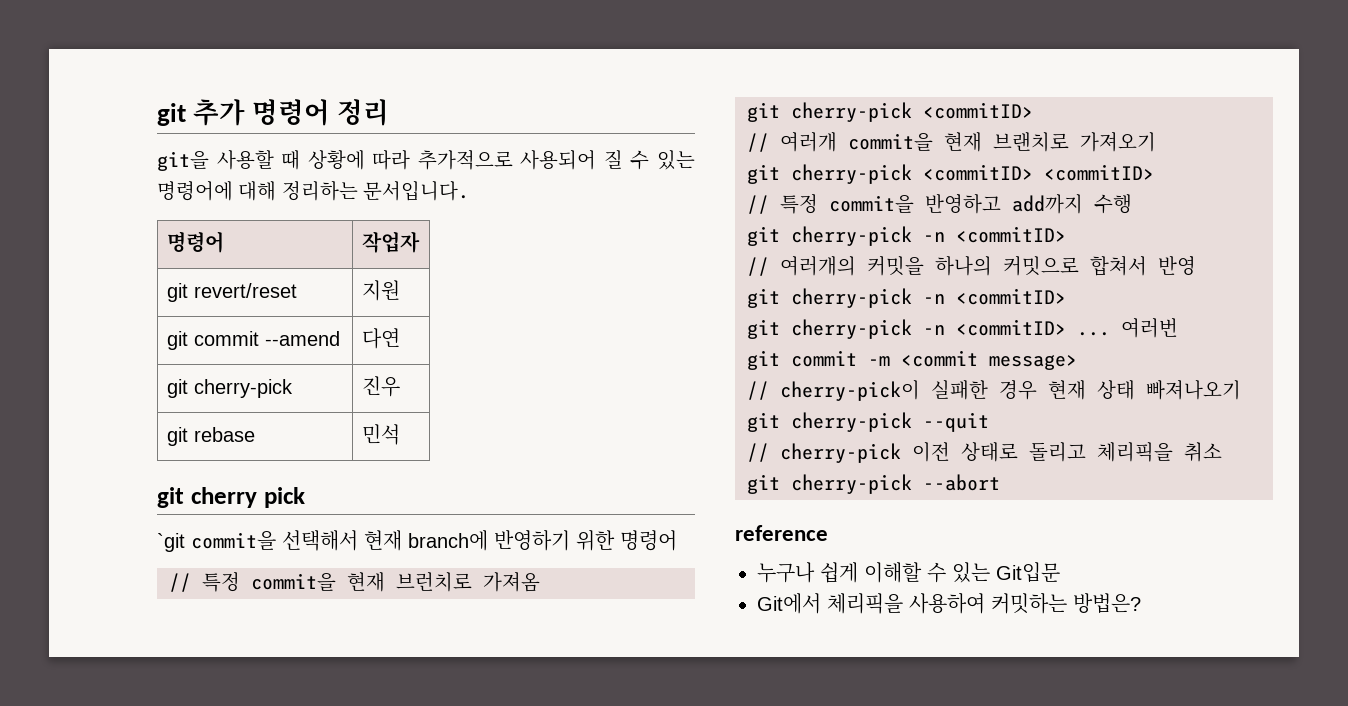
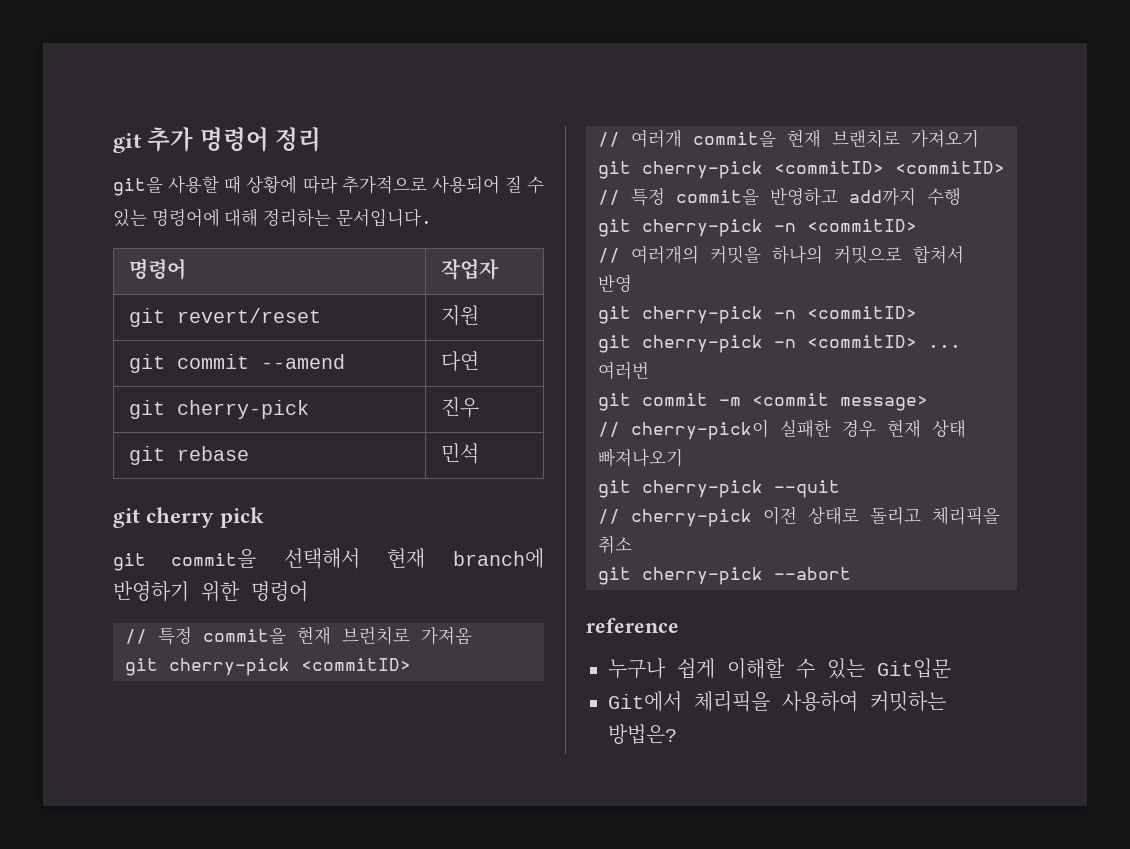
- `git commit을 선택해서 현재 branch에 반영하기 위한 명령어
+ git commit을 선택해서 현재 branch에 반영하기 위한 명령어

